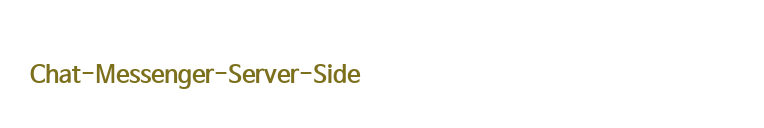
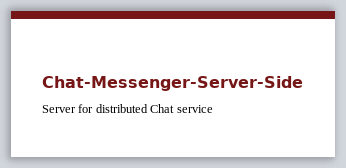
+ Server for distributed Chat service

